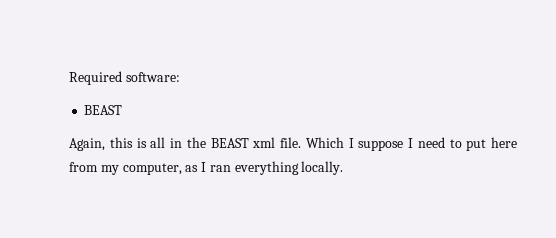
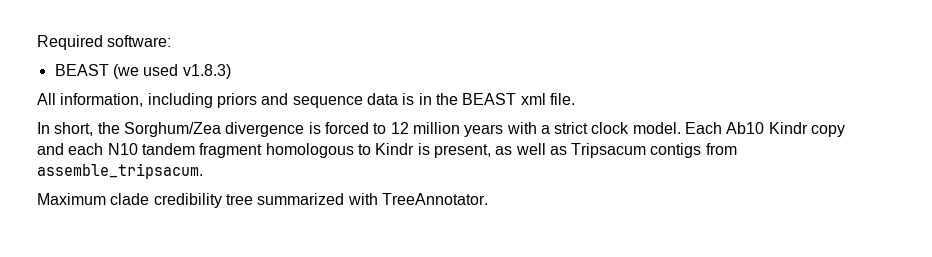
  Required software:
- BEAST
- Again, this is all in the BEAST xml file. Which I suppose I need to put here from my computer, as I ran everything locally.
+ BEAST (we used v1.8.3)
+ All information, including priors and sequence data is in the BEAST xml file.
+ In short, the Sorghum/Zea divergence is forced to 12 million years with a strict clock model. Each Ab10 Kindr copy and each N10 tandem fragment homologous to Kindr is present, as well as Tripsacum contigs from assemble_tripsacum.
+ Maximum clade credibility tree summarized with TreeAnnotator.

